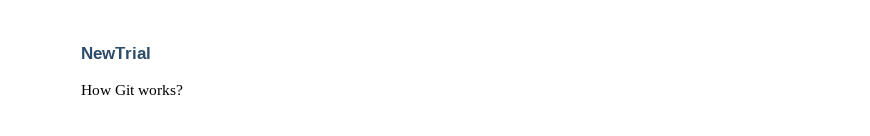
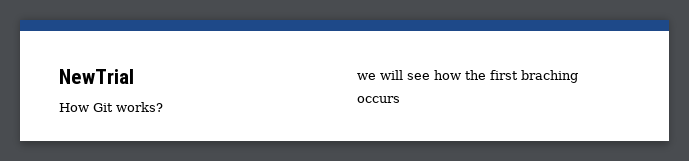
+ we will see how the first braching occurs

